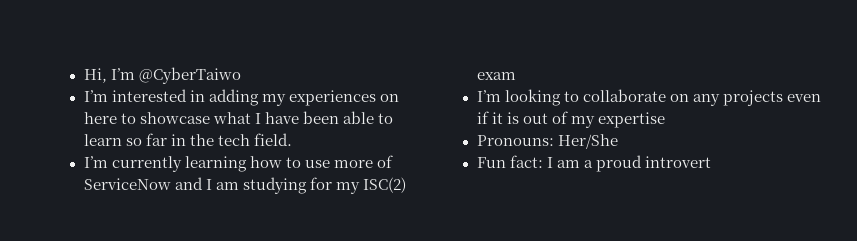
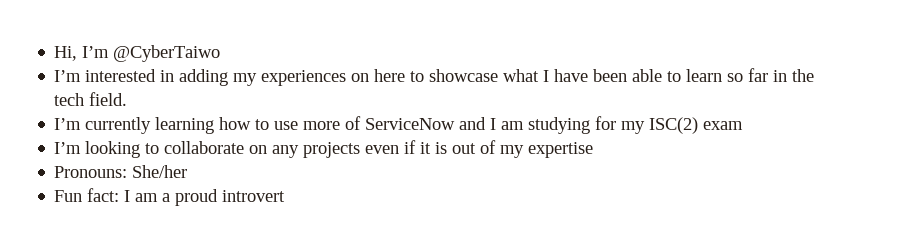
- Pronouns: Her/She
+ Pronouns: She/her

